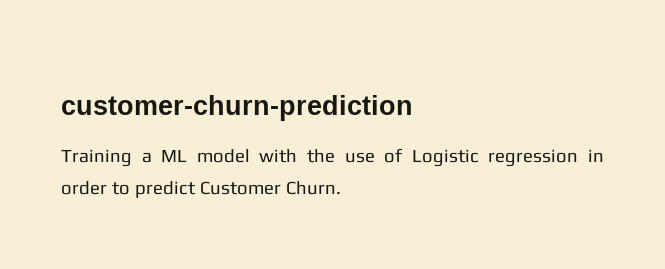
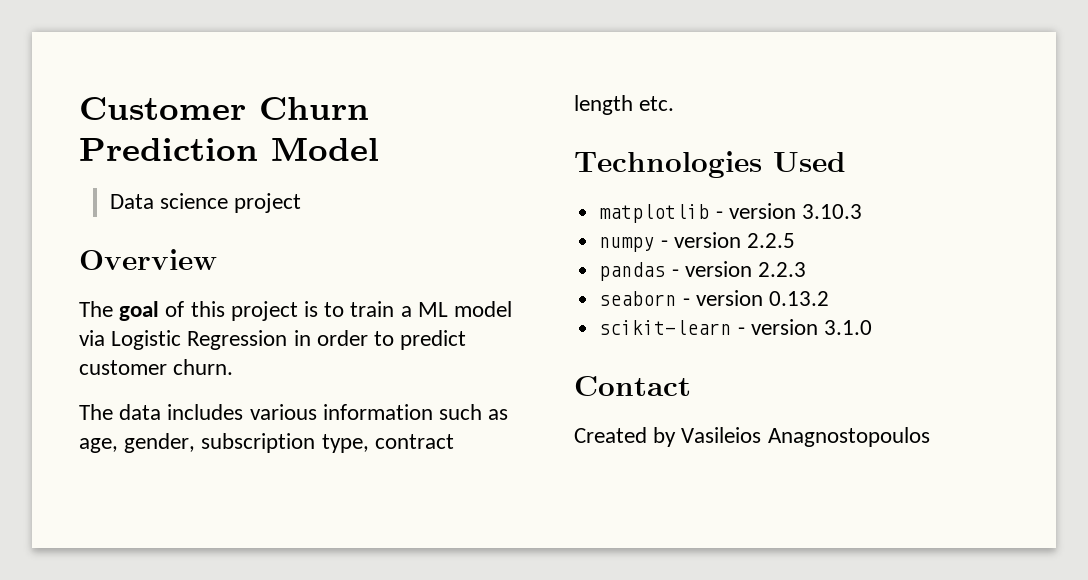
- customer-churn-prediction
- Training a ML model with the use of Logistic regression in order to predict Customer Churn.
+ Customer Churn Prediction Model
+ Data science project
+ Overview
+ The goal of this project is to train a ML model via Logistic Regression in order to predict customer churn.
+ The data includes various information such as age, gender, subscription type, contract length etc.
+ Technologies Used
+ matplotlib - version 3.10.3
+ numpy - version 2.2.5
+ pandas - version 2.2.3
+ seaborn - version 0.13.2
+ scikit-learn - version 3.1.0
+ Contact
+ Created by Vasileios Anagnostopoulos

